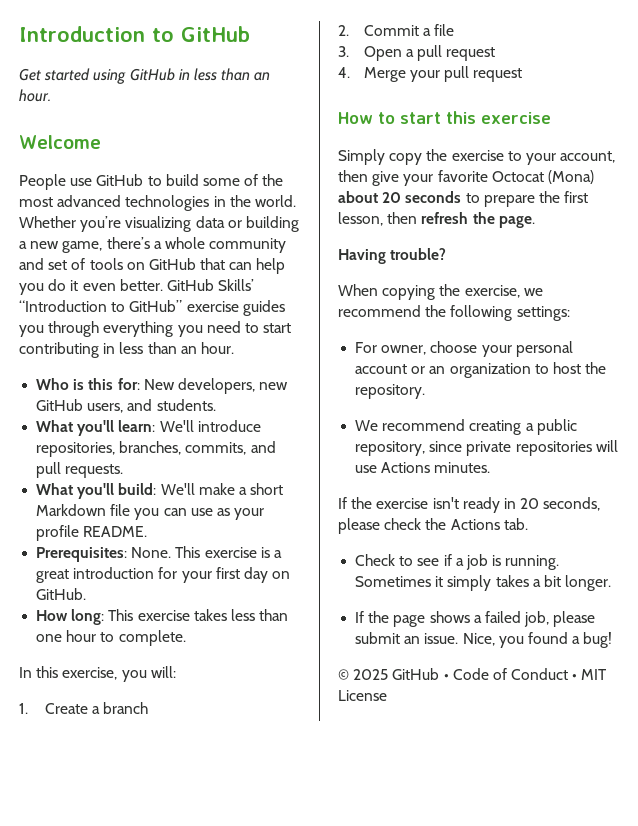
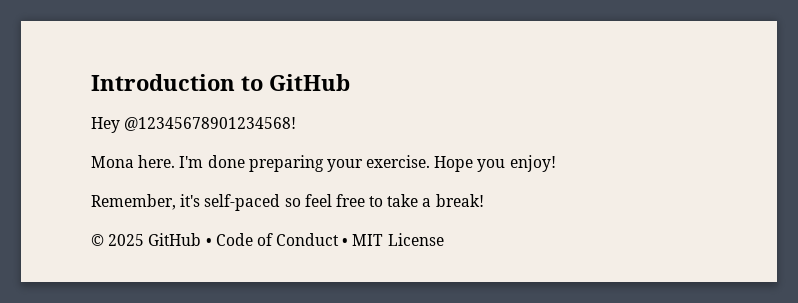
- Get started using GitHub in less than an hour.
- Welcome
- People use GitHub to build some of the most advanced technologies in the world. Whether you’re visualizing data or building a new game, there’s a whole community and set of tools on GitHub that can help you do it even better. GitHub Skills’ “Introduction to GitHub” exercise guides you through everything you need to start contributing in less than an hour.
- Who is this for: New developers, new GitHub users, and students.
- What you'll learn: We'll introduce repositories, branches, commits, and pull requests.
- What you'll build: We'll make a short Markdown file you can use as your profile README.
- Prerequisites: None. This exercise is a great introduction for your first day on GitHub.
- How long: This exercise takes less than one hour to complete.
- In this exercise, you will:
- 1. Create a branch
- 2. Commit a file
- 3. Open a pull request
- 4. Merge your pull request
- How to start this exercise
- Simply copy the exercise to your account, then give your favorite Octocat (Mona) about 20 seconds to prepare the first lesson, then refresh the page.
- Having trouble?
- When copying the exercise, we recommend the following settings:
- For owner, choose your personal account or an organization to host the repository.
- We recommend creating a public repository, since private repositories will use Actions minutes.
- If the exercise isn't ready in 20 seconds, please check the Actions tab.
- Check to see if a job is running. Sometimes it simply takes a bit longer.
- If the page shows a failed job, please submit an issue. Nice, you found a bug!
+ Hey @12345678901234568!
+ Mona here. I'm done preparing your exercise. Hope you enjoy!
+ Remember, it's self-paced so feel free to take a break!

